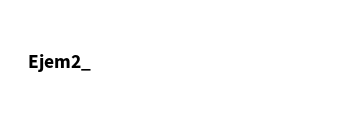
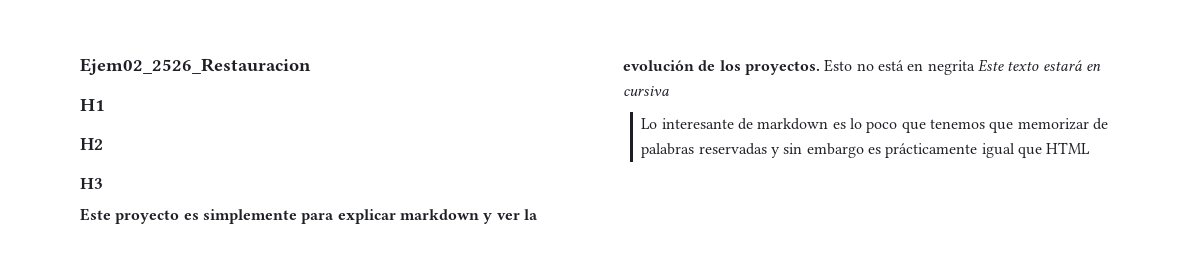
- Ejem2_
+ Ejem02_2526_Restauracion
+ H1
+ H2
+ H3
+ Este proyecto es simplemente para explicar markdown y ver la evolución de los proyectos. Esto no está en negrita Este texto estará en cursiva
+ Lo interesante de markdown es lo poco que tenemos que memorizar de palabras reservadas y sin embargo es prácticamente igual que HTML

